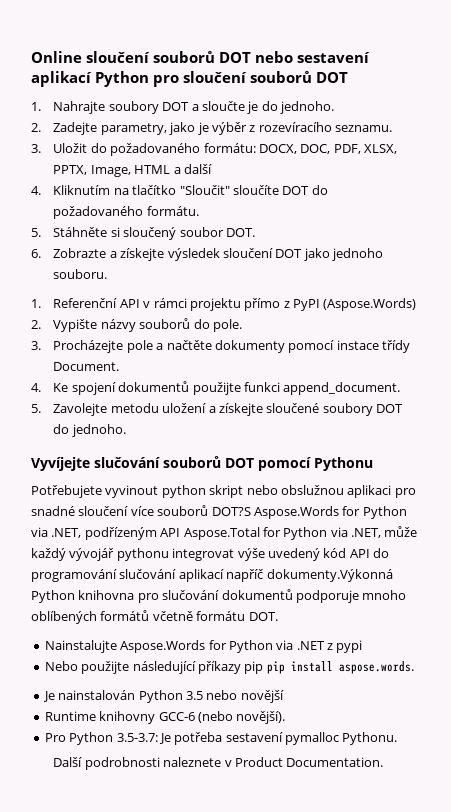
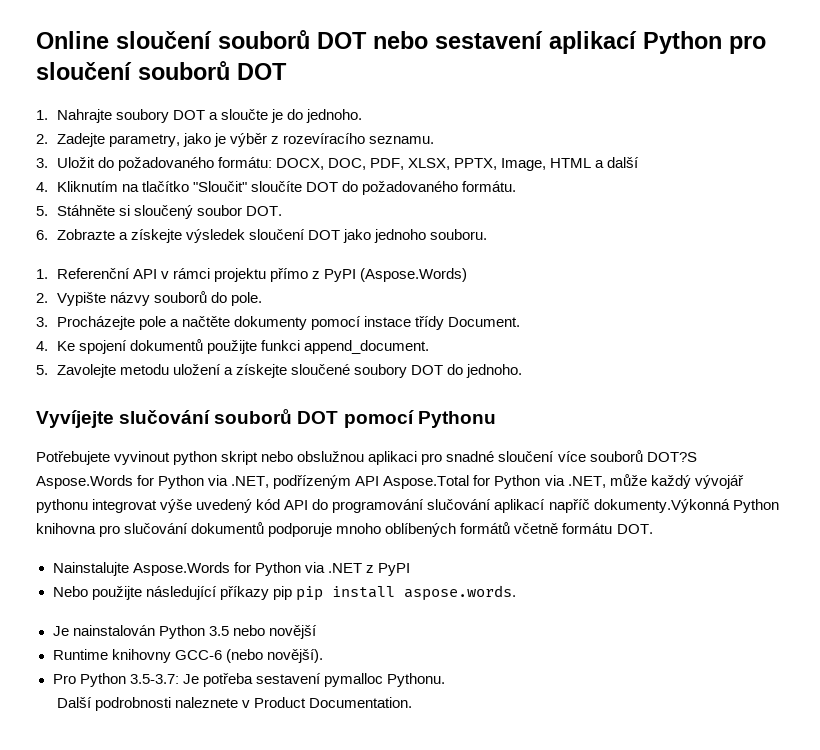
- Nainstalujte Aspose.Words for Python via .NET z pypi
+ Nainstalujte Aspose.Words for Python via .NET z PyPI

